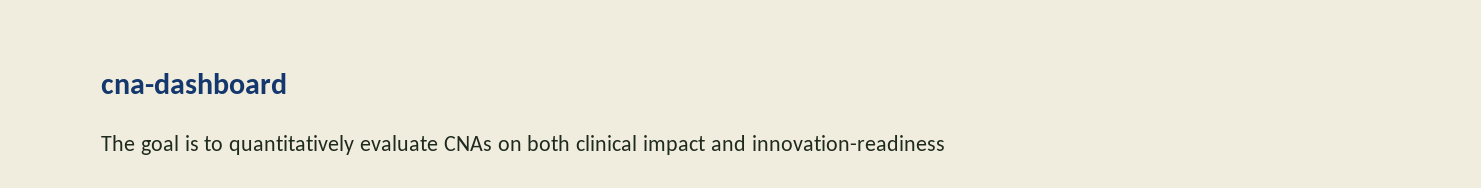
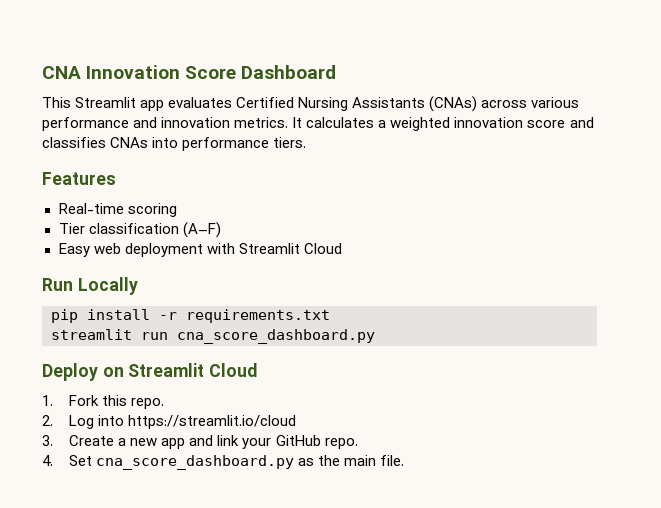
- cna-dashboard
- The goal is to quantitatively evaluate CNAs on both clinical impact and innovation-readiness
+ CNA Innovation Score Dashboard
+ This Streamlit app evaluates Certified Nursing Assistants (CNAs) across various performance and innovation metrics. It calculates a weighted innovation score and classifies CNAs into performance tiers.
+ Features
+ Real-time scoring
+ Tier classification (A–F)
+ Easy web deployment with Streamlit Cloud
+ Run Locally
+ pip install -r requirements.txt
+ streamlit run cna_score_dashboard.py
+ Deploy on Streamlit Cloud
+ 1. Fork this repo.
+ 2. Log into https://streamlit.io/cloud
+ 3. Create a new app and link your GitHub repo.
+ 4. Set cna_score_dashboard.py as the main file.

